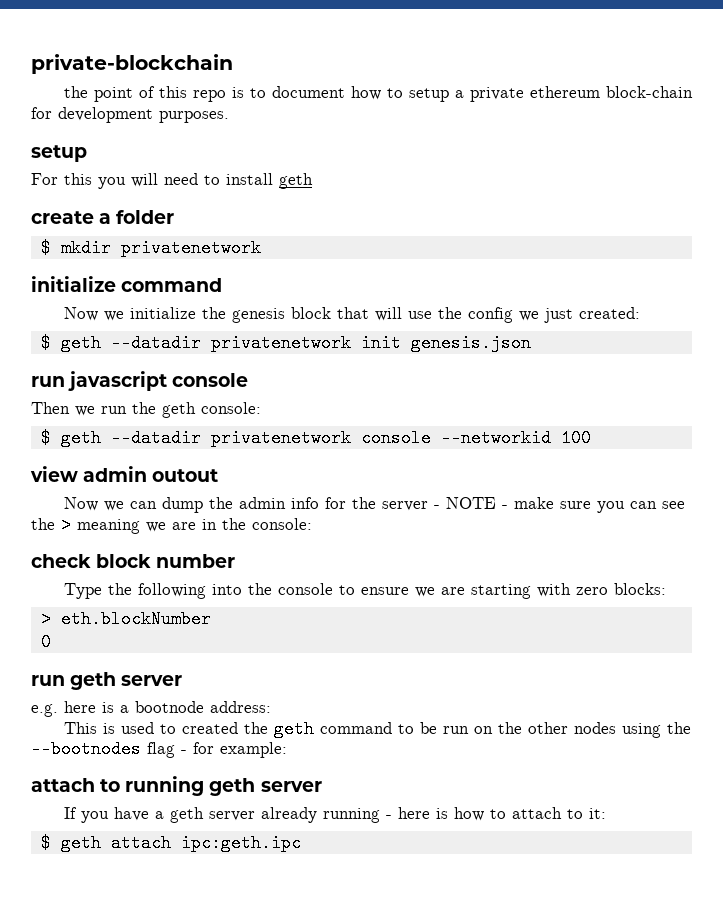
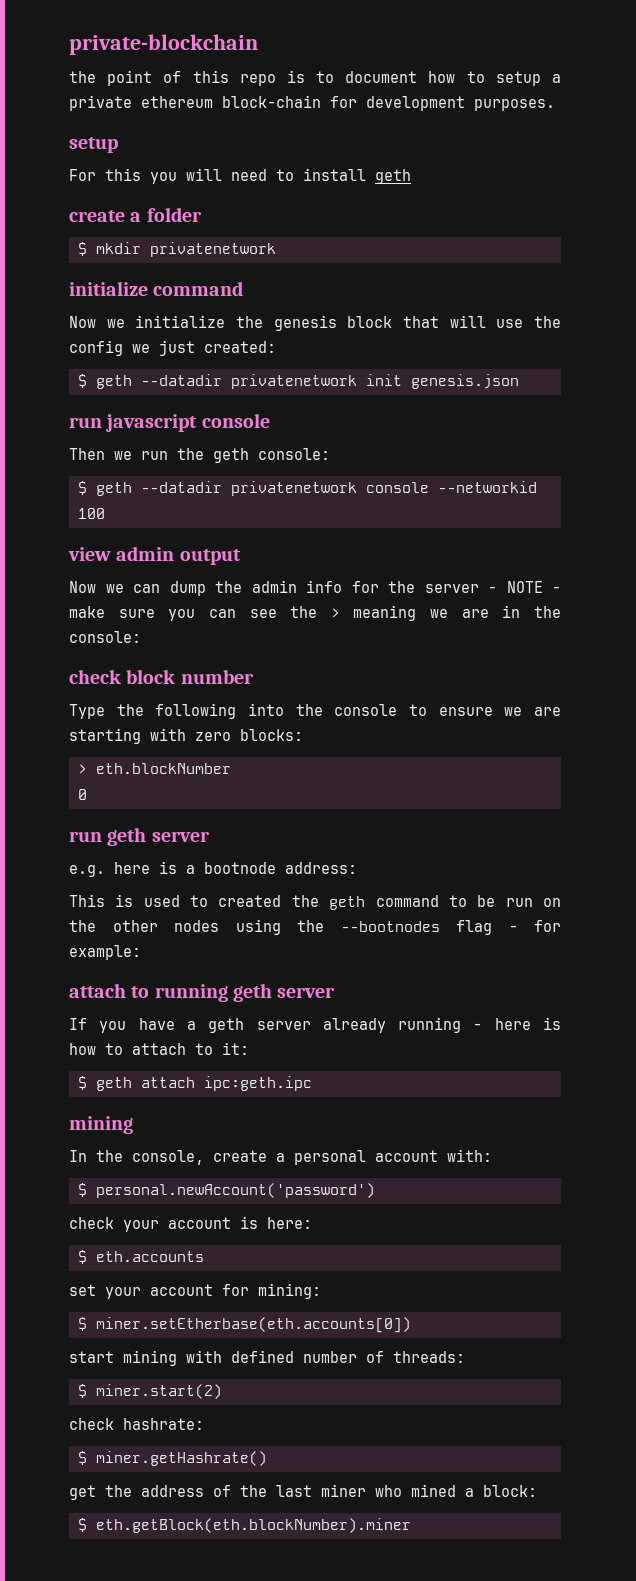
- view admin outout
+ view admin output
  $ geth attach ipc:geth.ipc
+ mining
+ In the console, create a personal account with:
+ $ personal.newAccount('password')
+ check your account is here:
+ $ eth.accounts
+ set your account for mining:
+ $ miner.setEtherbase(eth.accounts[0])
+ start mining with defined number of threads:
+ $ miner.start(2)
+ check hashrate:
+ $ miner.getHashrate()
+ get the address of the last miner who mined a block:
+ $ eth.getBlock(eth.blockNumber).miner

